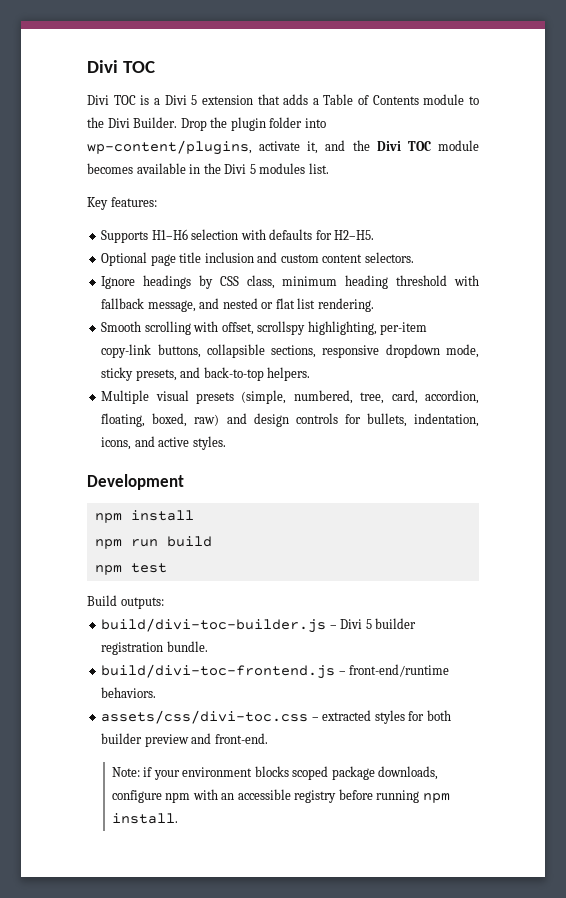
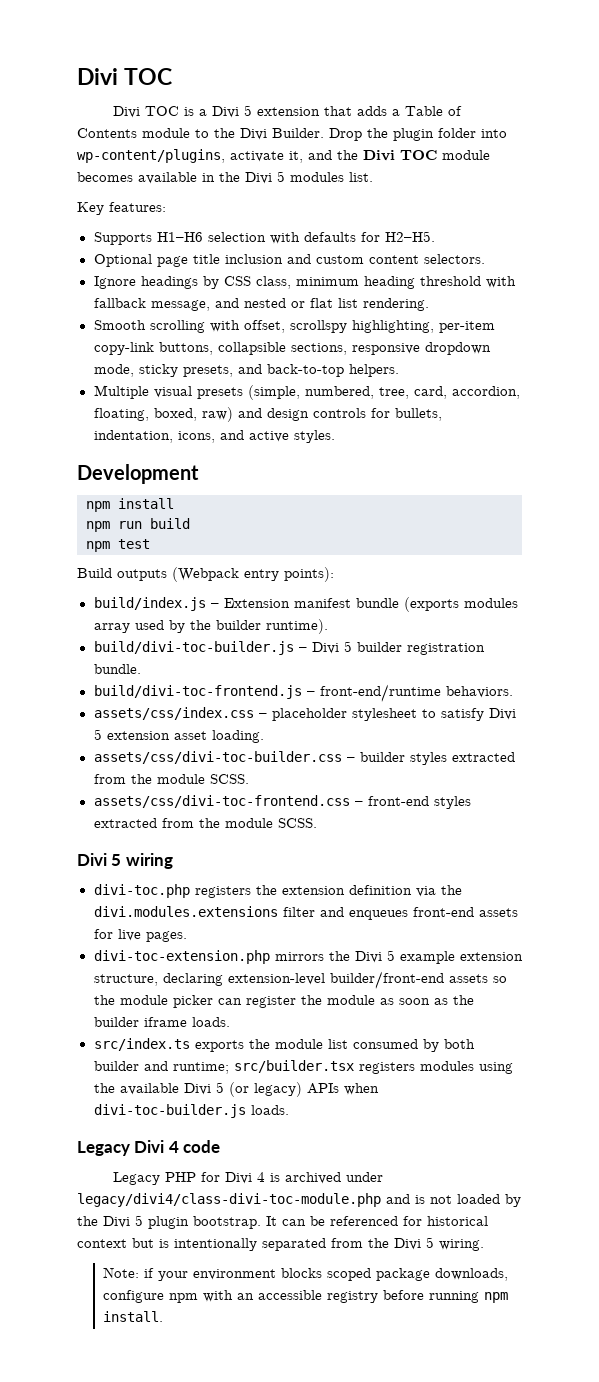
- Build outputs:
+ Build outputs (Webpack entry points):
+ build/index.js – Extension manifest bundle (exports modules array used by the builder runtime).
- assets/css/divi-toc.css – extracted styles for both builder preview and front-end.
+ assets/css/index.css – placeholder stylesheet to satisfy Divi 5 extension asset loading.
+ assets/css/divi-toc-builder.css – builder styles extracted from the module SCSS.
+ assets/css/divi-toc-frontend.css – front-end styles extracted from the module SCSS.
+ Divi 5 wiring
+ divi-toc.php registers the extension definition via the divi.modules.extensions filter and enqueues front-end assets for live pages.
+ divi-toc-extension.php mirrors the Divi 5 example extension structure, declaring extension-level builder/front-end assets so the module picker can register the module as soon as the builder iframe loads.
+ src/index.ts exports the module list consumed by both builder and runtime; src/builder.tsx registers modules using the available Divi 5 (or legacy) APIs when divi-toc-builder.js loads.
+ Legacy Divi 4 code
+ Legacy PHP for Divi 4 is archived under legacy/divi4/class-divi-toc-module.php and is not loaded by the Divi 5 plugin bootstrap. It can be referenced for historical context but is intentionally separated from the Divi 5 wiring.

